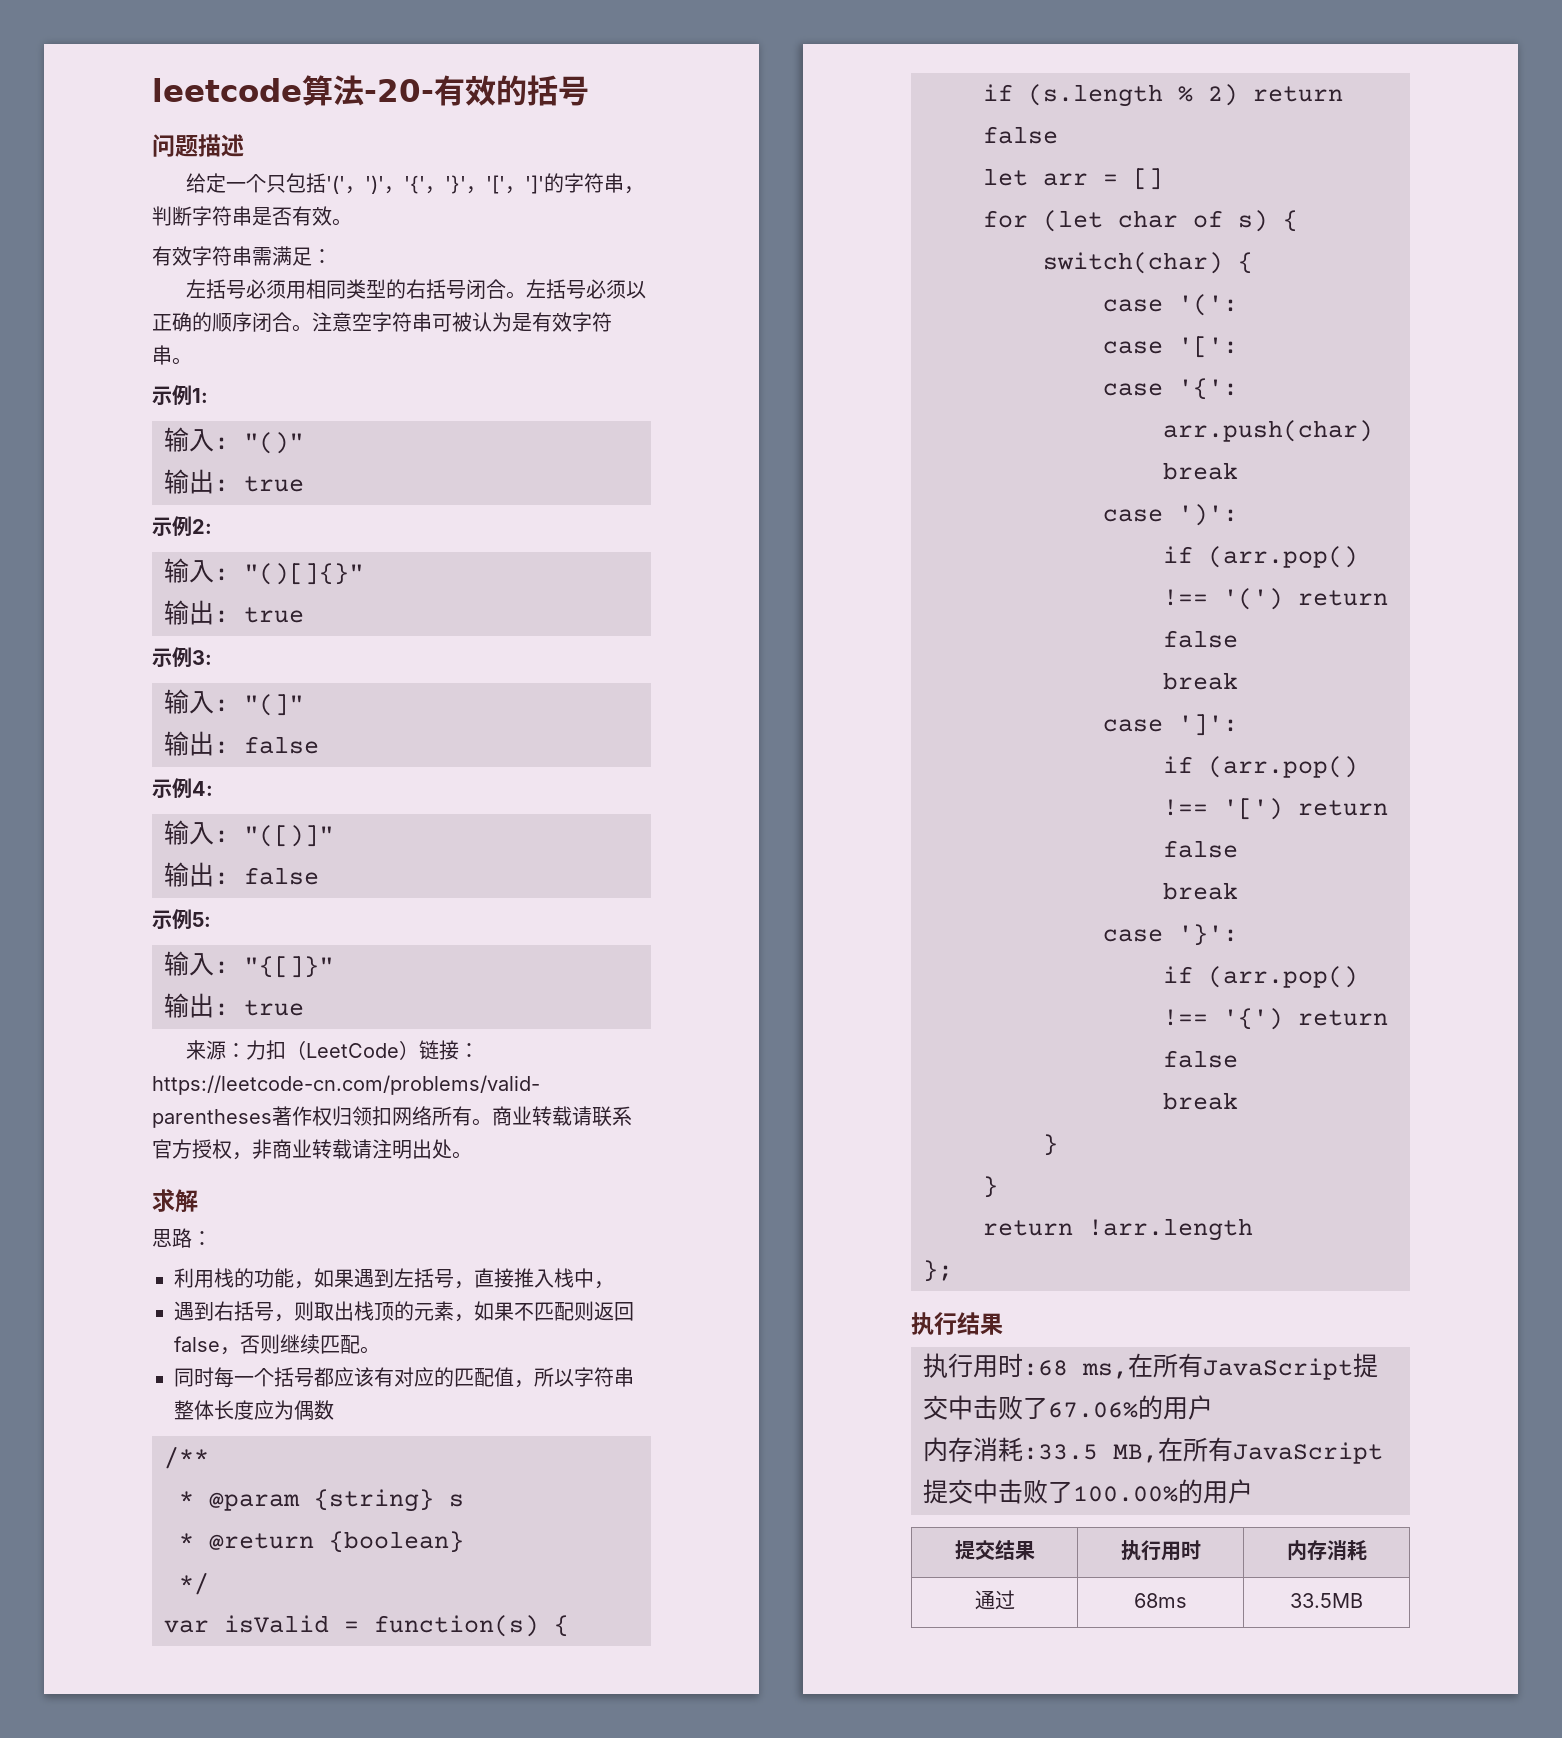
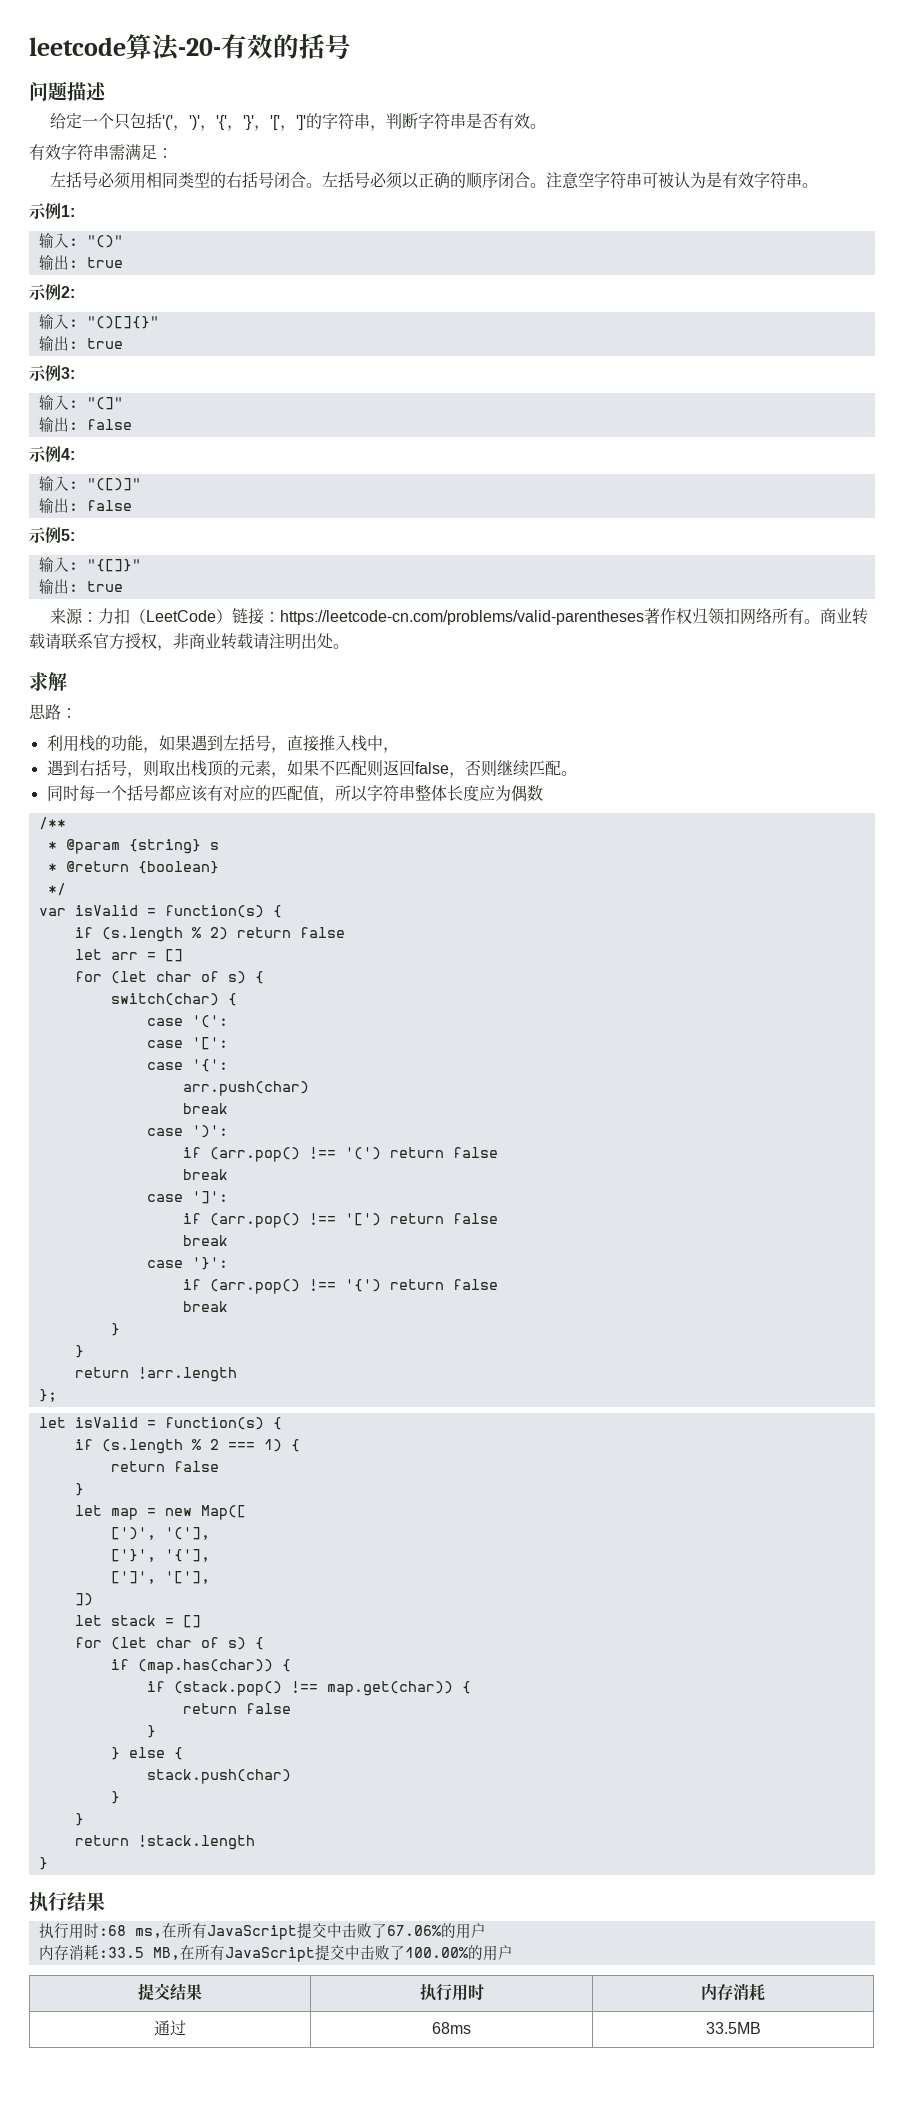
+ let isValid = function(s) {
+ if (s.length % 2 === 1) {
+ return false
+ }
+ let map = new Map([
+ [')', '('],
+ ['}', '{'],
+ [']', '['],
+ ])
+ let stack = []
+ for (let char of s) {
+ if (map.has(char)) {
+ if (stack.pop() !== map.get(char)) {
+ return false
+ }
+ } else {
+ stack.push(char)
+ }
+ }
+ return !stack.length
+ }

